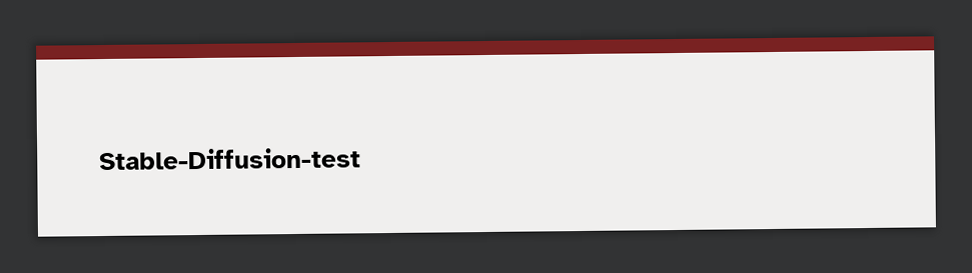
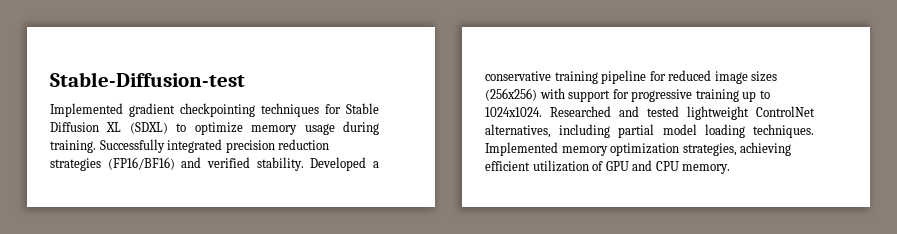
+ Implemented gradient checkpointing techniques for Stable Diffusion XL (SDXL) to optimize memory usage during training. Successfully integrated precision reduction strategies (FP16/BF16) and verified stability. Developed a conservative training pipeline for reduced image sizes (256x256) with support for progressive training up to 1024x1024. Researched and tested lightweight ControlNet alternatives, including partial model loading techniques. Implemented memory optimization strategies, achieving efficient utilization of GPU and CPU memory.

